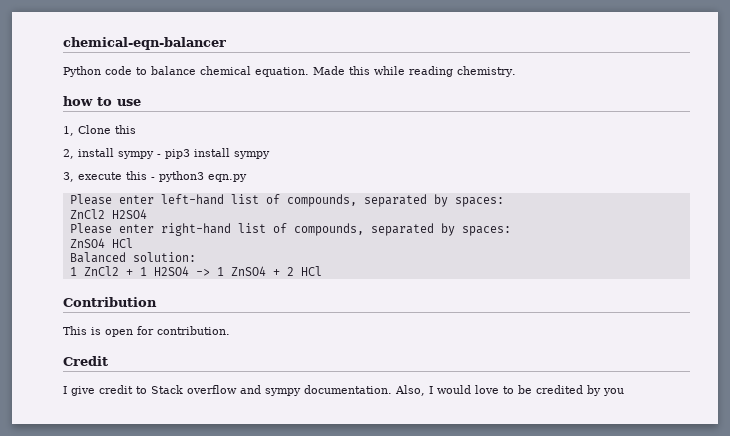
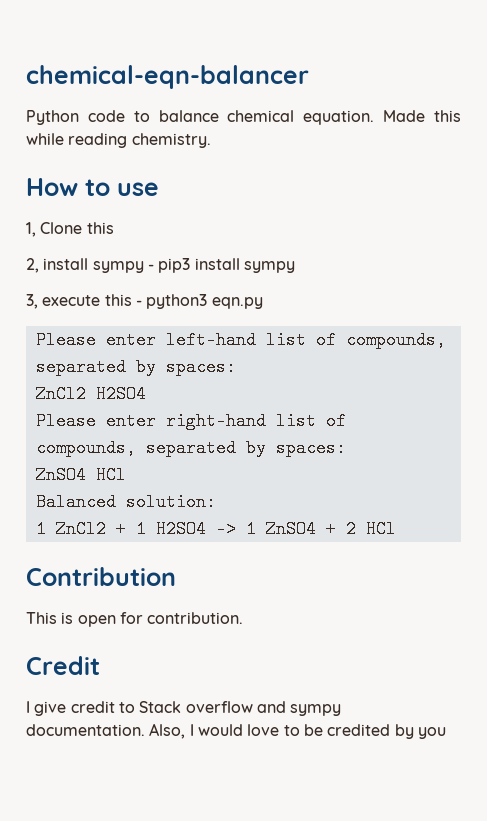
- how to use
+ How to use

